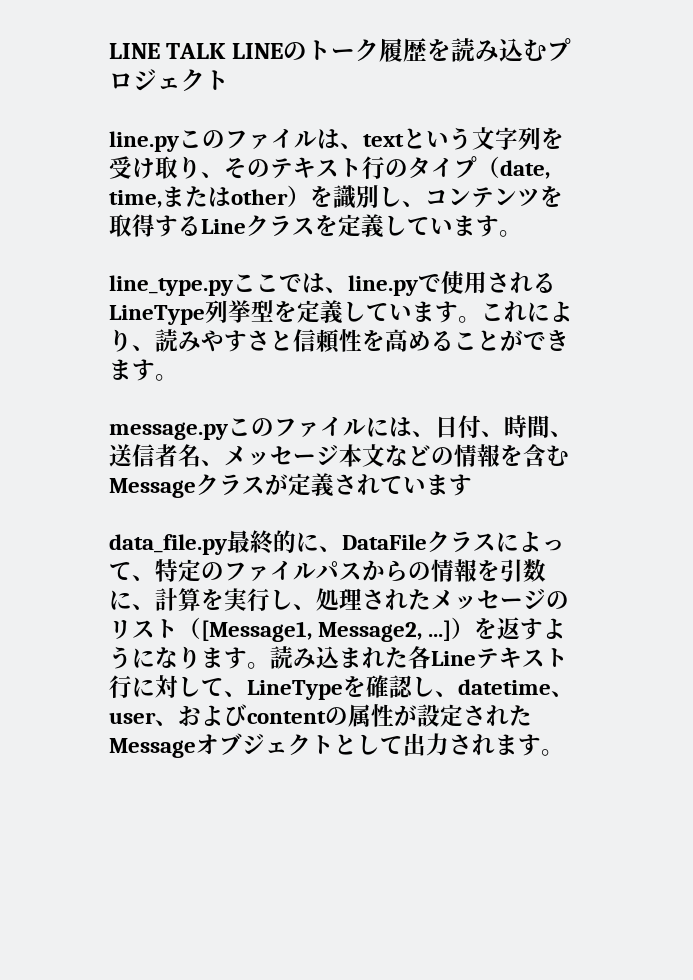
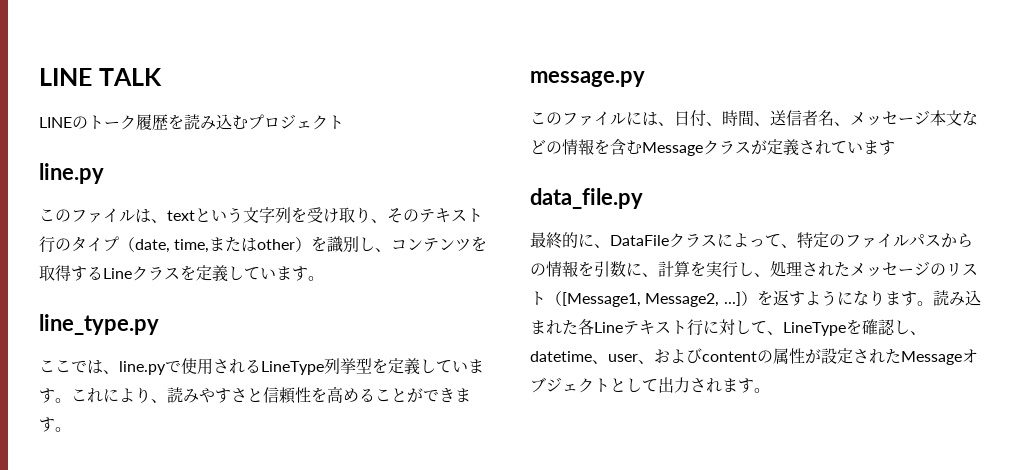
- LINE TALK LINEのトーク履歴を読み込むプロジェクト
- line.pyこのファイルは、textという文字列を受け取り、そのテキスト行のタイプ（date, time,またはother）を識別し、コンテンツを取得するLineクラスを定義しています。
+ LINE TALK
+ LINEのトーク履歴を読み込むプロジェクト
+ line.py
+ このファイルは、textという文字列を受け取り、そのテキスト行のタイプ（date, time,またはother）を識別し、コンテンツを取得するLineクラスを定義しています。
- line_type.pyここでは、line.pyで使用されるLineType列挙型を定義しています。
+ line_type.py
+ ここでは、line.pyで使用されるLineType列挙型を定義しています。
- message.pyこのファイルには、日付、時間、送信者名、メッセージ本文などの情報を含むMessageクラスが定義されています
+ message.py
+ このファイルには、日付、時間、送信者名、メッセージ本文などの情報を含むMessageクラスが定義されています
- data_file.py最終的に、DataFileクラスによって、特定のファイルパスからの情報を引数に、計算を実行し、処理されたメッセージのリスト（[Message1, Message2, ...]）を返すようになります。
+ data_file.py
+ 最終的に、DataFileクラスによって、特定のファイルパスからの情報を引数に、計算を実行し、処理されたメッセージのリスト（[Message1, Message2, ...]）を返すようになります。

